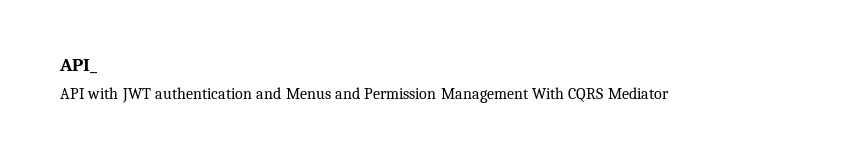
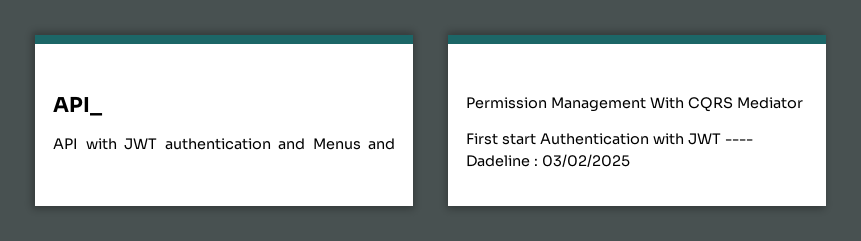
+ First start Authentication with JWT ---- Dadeline : 03/02/2025

